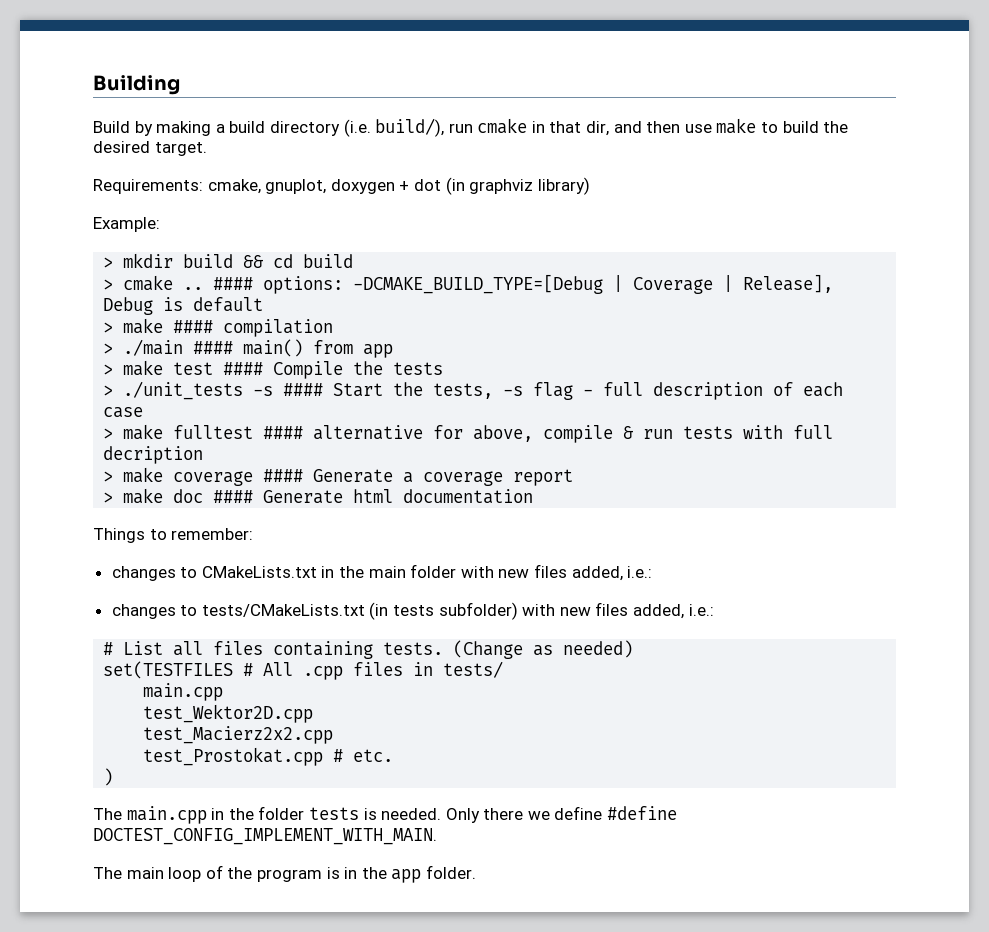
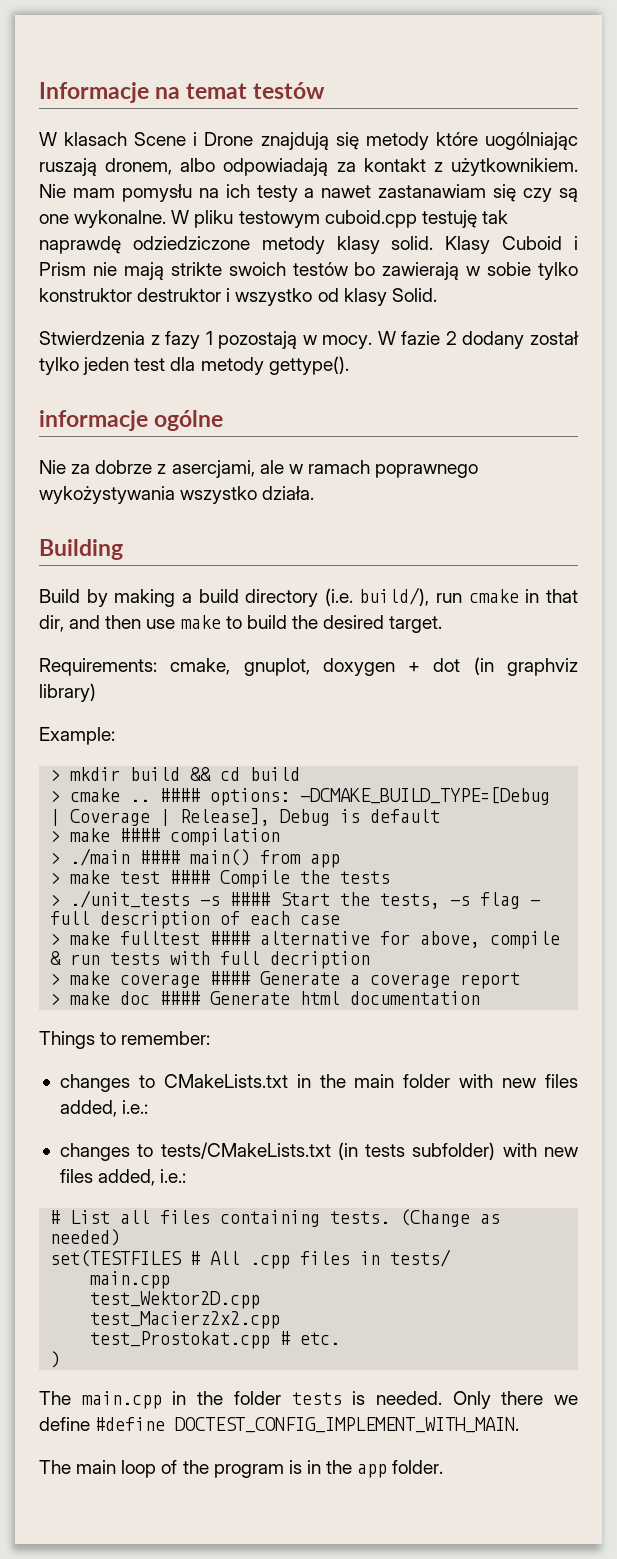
+ Informacje na temat testów
+ W klasach Scene i Drone znajdują się metody które uogólniając ruszają dronem, albo odpowiadają za kontakt z użytkownikiem. Nie mam pomysłu na ich testy a nawet zastanawiam się czy są one wykonalne. W pliku testowym cuboid.cpp testuję tak naprawdę odziedziczone metody klasy solid. Klasy Cuboid i Prism nie mają strikte swoich testów bo zawierają w sobie tylko konstruktor destruktor i wszystko od klasy Solid.
+ Stwierdzenia z fazy 1 pozostają w mocy. W fazie 2 dodany został tylko jeden test dla metody gettype().
+ informacje ogólne
+ Nie za dobrze z asercjami, ale w ramach poprawnego wykożystywania wszystko działa.

